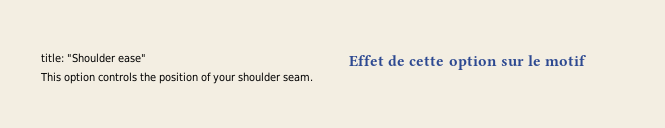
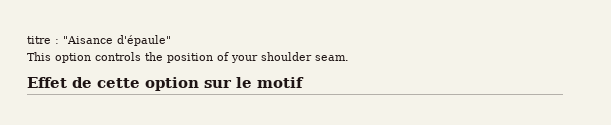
- title: "Shoulder ease"
+ titre : "Aisance d'épaule"

